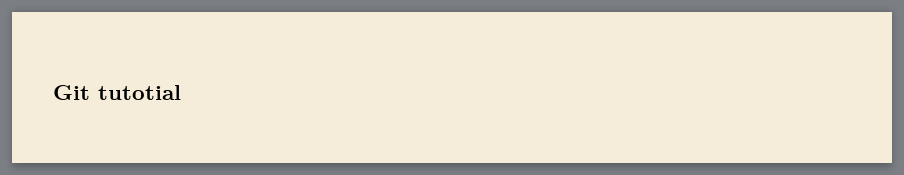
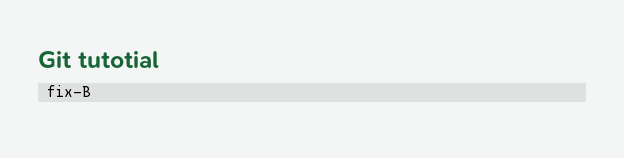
+ fix-B

